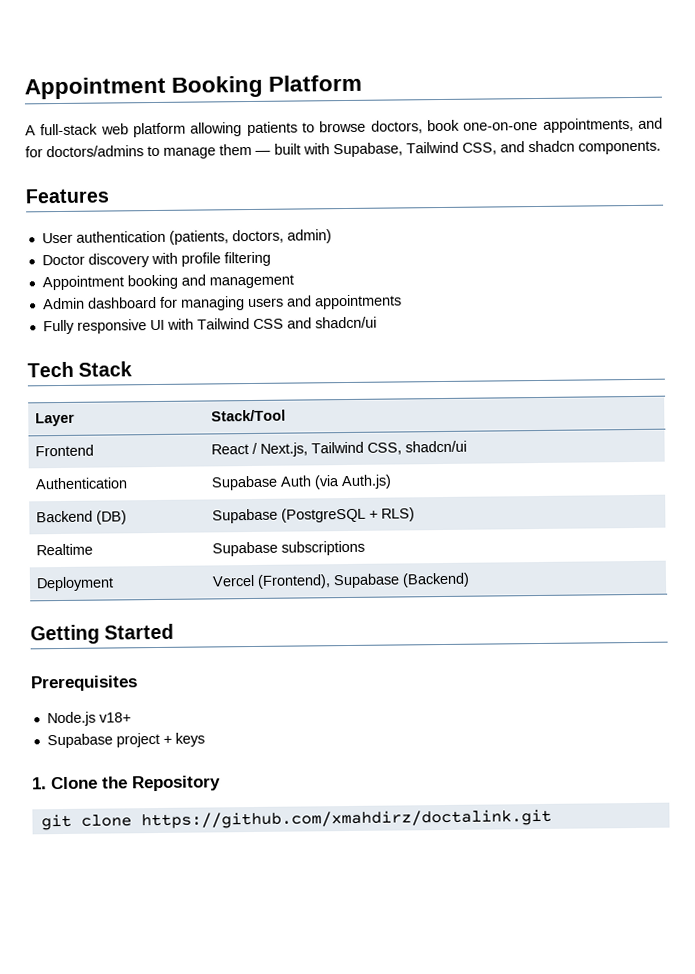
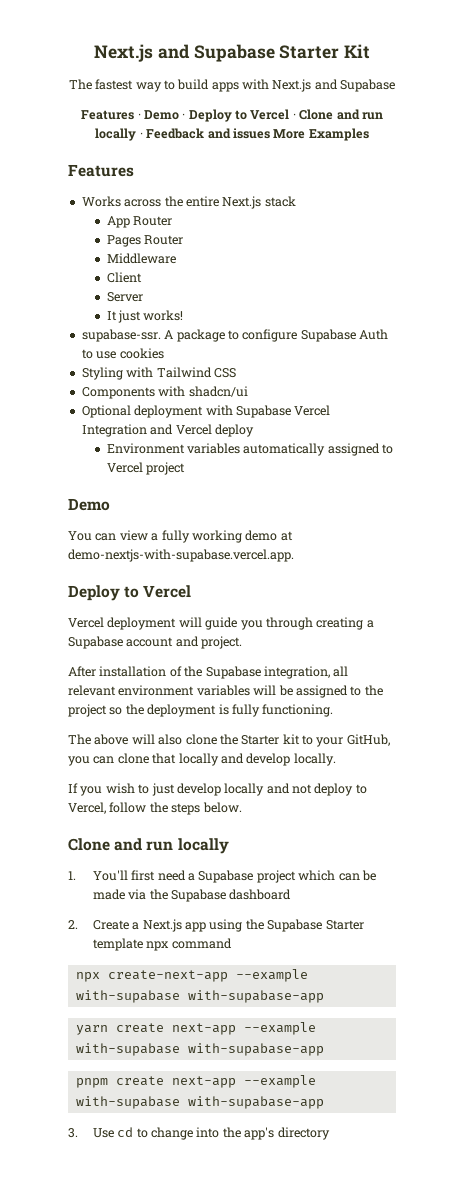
- Appointment Booking Platform
- A full-stack web platform allowing patients to browse doctors, book one-on-one appointments, and for doctors/admins to manage them — built with Supabase, Tailwind CSS, and shadcn components.
+ Next.js and Supabase Starter Kit
+ The fastest way to build apps with Next.js and Supabase
+ Features · Demo · Deploy to Vercel · Clone and run locally · Feedback and issues More Examples
  Features
- User authentication (patients, doctors, admin)
- Doctor discovery with profile filtering
- Appointment booking and management
- Admin dashboard for managing users and appointments
- Fully responsive UI with Tailwind CSS and shadcn/ui
- Tech Stack
- Layer | Stack/Tool
- Frontend | React / Next.js, Tailwind CSS, shadcn/ui
- Authentication | Supabase Auth (via Auth.js)
- Backend (DB) | Supabase (PostgreSQL + RLS)
- Realtime | Supabase subscriptions
- Deployment | Vercel (Frontend), Supabase (Backend)
- Getting Started
- Prerequisites
- Node.js v18+
- Supabase project + keys
- 1. Clone the Repository
- git clone https://github.com/xmahdirz/doctalink.git
+ Works across the entire Next.js stack
+ App Router
+ Pages Router
+ Middleware
+ Client
+ Server
+ It just works!
+ supabase-ssr. A package to configure Supabase Auth to use cookies
+ Styling with Tailwind CSS
+ Components with shadcn/ui
+ Optional deployment with Supabase Vercel Integration and Vercel deploy
+ Environment variables automatically assigned to Vercel project
+ Demo
+ You can view a fully working demo at demo-nextjs-with-supabase.vercel.app.
+ Deploy to Vercel
+ Vercel deployment will guide you through creating a Supabase account and project.
+ After installation of the Supabase integration, all relevant environment variables will be assigned to the project so the deployment is fully functioning.
+ The above will also clone the Starter kit to your GitHub, you can clone that locally and develop locally.
+ If you wish to just develop locally and not deploy to Vercel, follow the steps below.
+ Clone and run locally
+ 1. You'll first need a Supabase project which can be made via the Supabase dashboard
+ 2. Create a Next.js app using the Supabase Starter template npx command
+ npx create-next-app --example with-supabase with-supabase-app
+ yarn create next-app --example with-supabase with-supabase-app
+ pnpm create next-app --example with-supabase with-supabase-app
+ 3. Use cd to change into the app's directory

